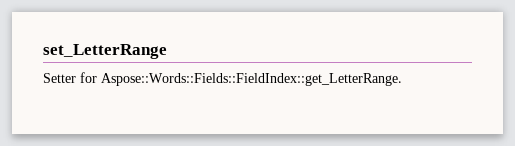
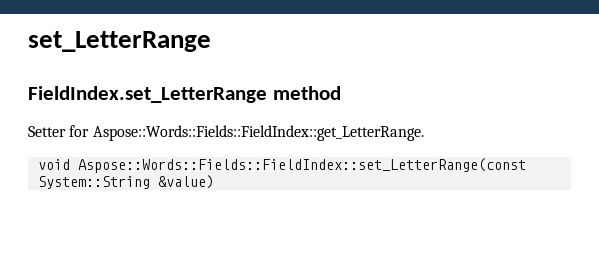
+ FieldIndex.set_LetterRange method
+ void Aspose::Words::Fields::FieldIndex::set_LetterRange(const System::String &value)

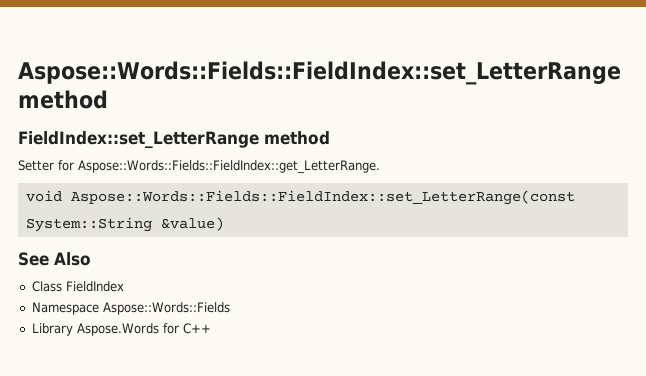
- set_LetterRange
- FieldIndex.set_LetterRange method
+ Aspose::Words::Fields::FieldIndex::set_LetterRange method
+ FieldIndex::set_LetterRange method
+ See Also
+ Class FieldIndex
+ Namespace Aspose::Words::Fields
+ Library Aspose.Words for C++

